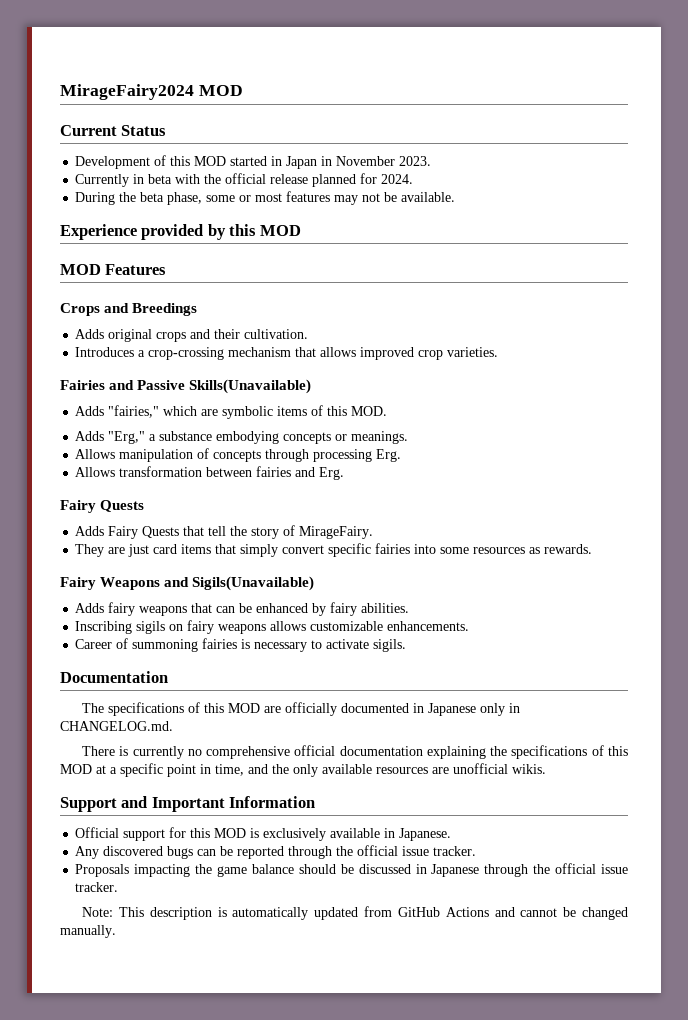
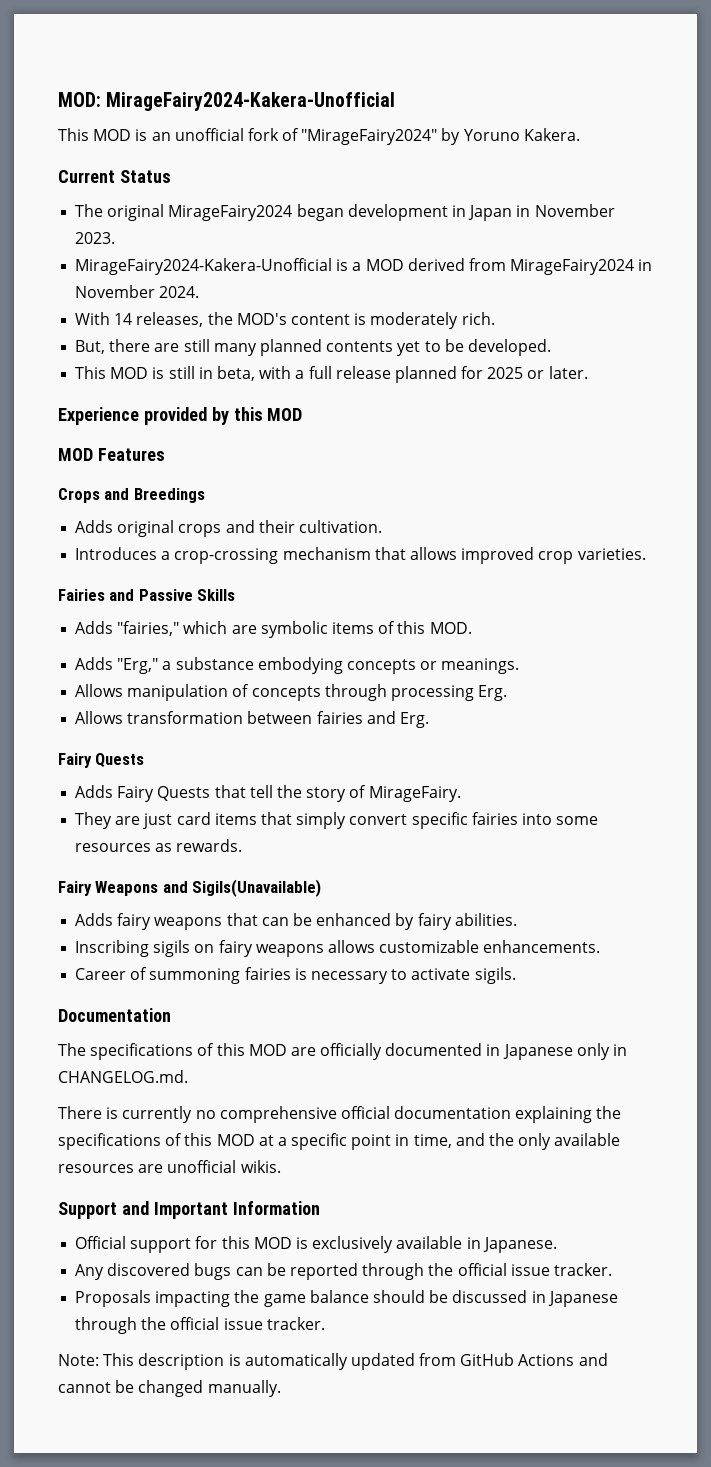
- MirageFairy2024 MOD
+ MOD: MirageFairy2024-Kakera-Unofficial
+ This MOD is an unofficial fork of "MirageFairy2024" by Yoruno Kakera.
  Current Status
- Development of this MOD started in Japan in November 2023.
+ The original MirageFairy2024 began development in Japan in November 2023.
- Currently in beta with the official release planned for 2024.
- During the beta phase, some or most features may not be available.
+ MirageFairy2024-Kakera-Unofficial is a MOD derived from MirageFairy2024 in November 2024.
+ With 14 releases, the MOD's content is moderately rich.
+ But, there are still many planned contents yet to be developed.
+ This MOD is still in beta, with a full release planned for 2025 or later.
- Fairies and Passive Skills(Unavailable)
+ Fairies and Passive Skills

